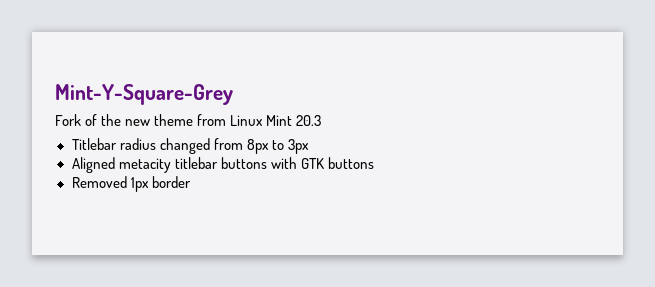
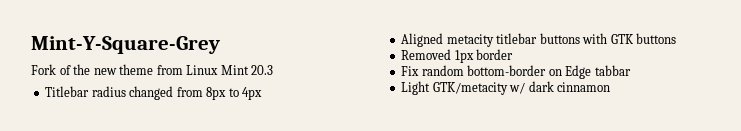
- Titlebar radius changed from 8px to 3px
+ Titlebar radius changed from 8px to 4px
+ Fix random bottom-border on Edge tabbar
+ Light GTK/metacity w/ dark cinnamon

